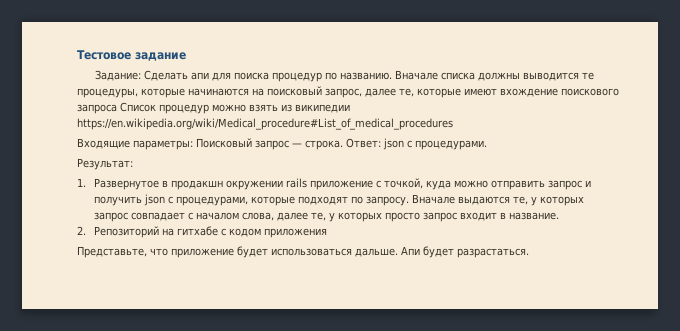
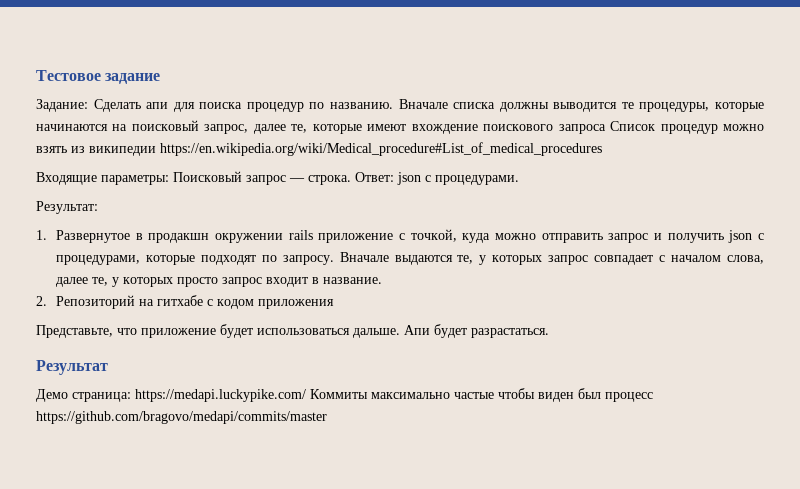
+ Результат
+ Демо страница: https://medapi.luckypike.com/ Коммиты максимально частые чтобы виден был процесс https://github.com/bragovo/medapi/commits/master

